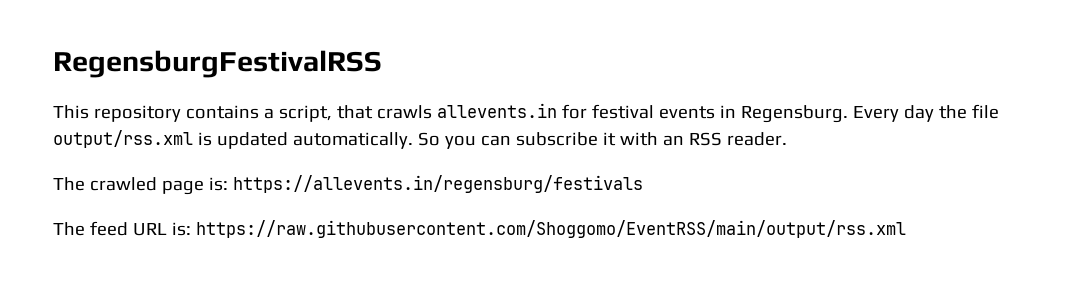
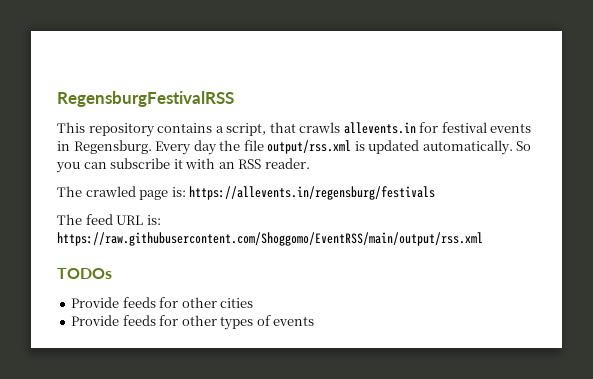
+ TODOs
+ Provide feeds for other cities
+ Provide feeds for other types of events

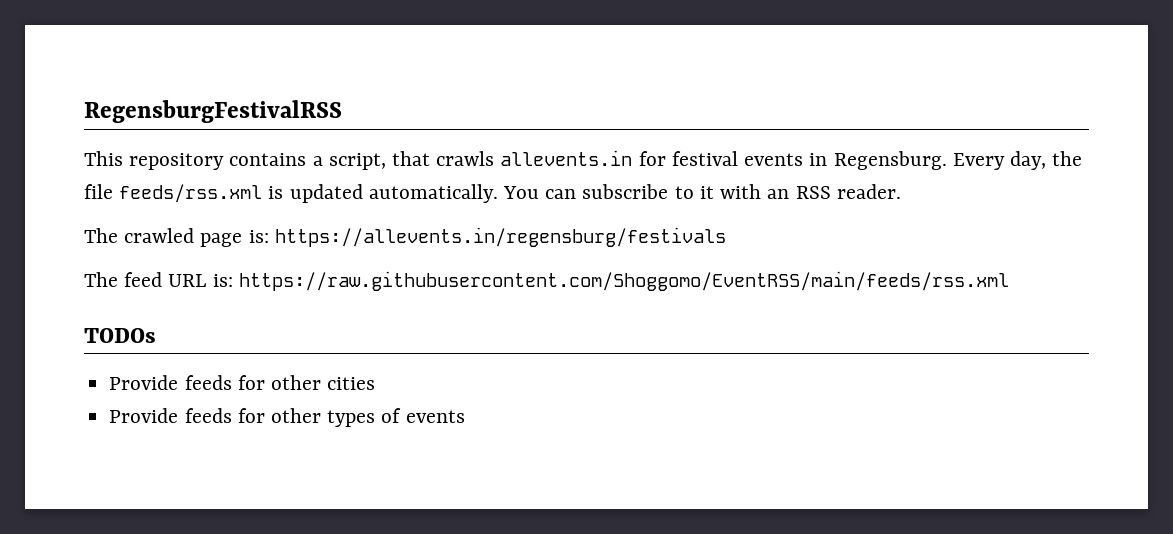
- Every day the file output/rss.xml is updated automatically.
+ Every day, the file feeds/rss.xml is updated automatically.
- So you can subscribe it with an RSS reader.
+ You can subscribe to it with an RSS reader.
- The feed URL is: https://raw.githubusercontent.com/Shoggomo/EventRSS/main/output/rss.xml
+ The feed URL is: https://raw.githubusercontent.com/Shoggomo/EventRSS/main/feeds/rss.xml

